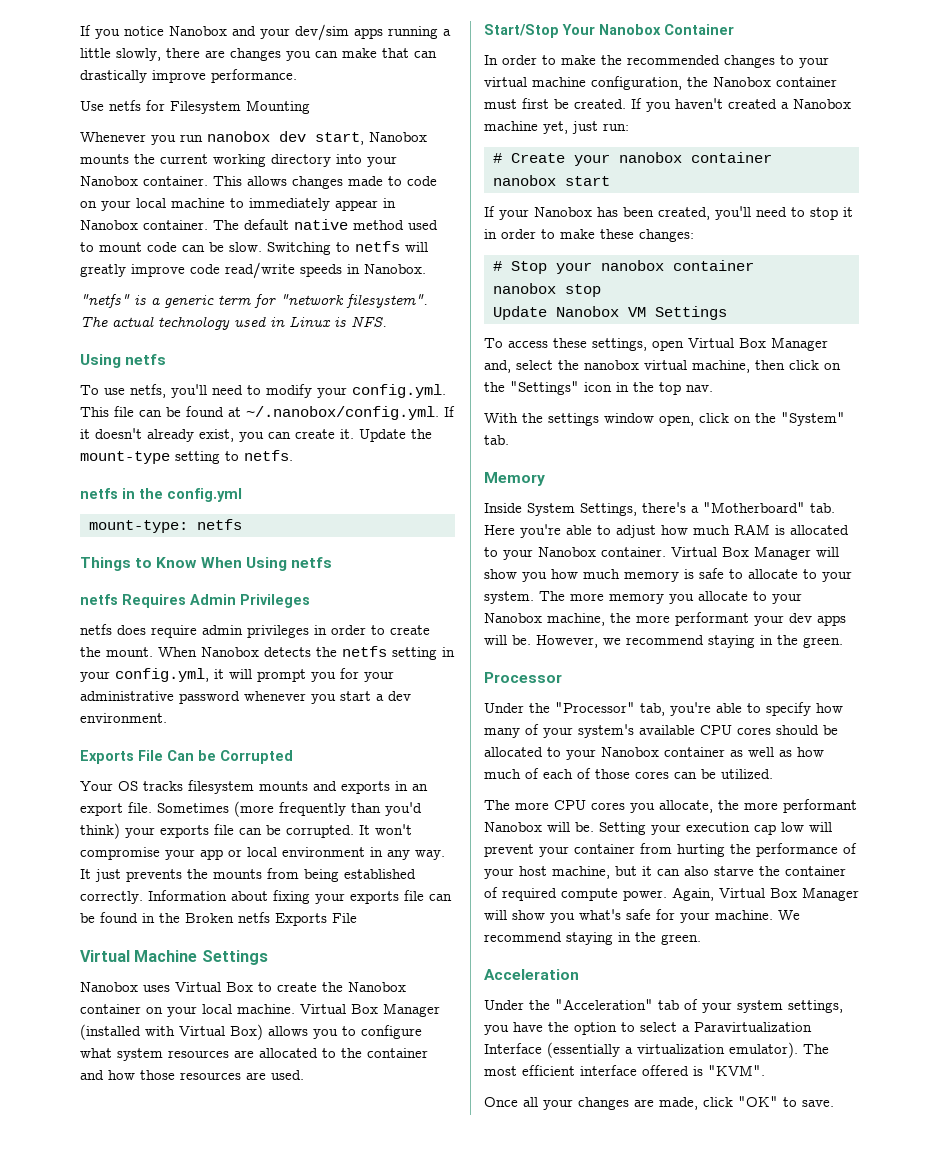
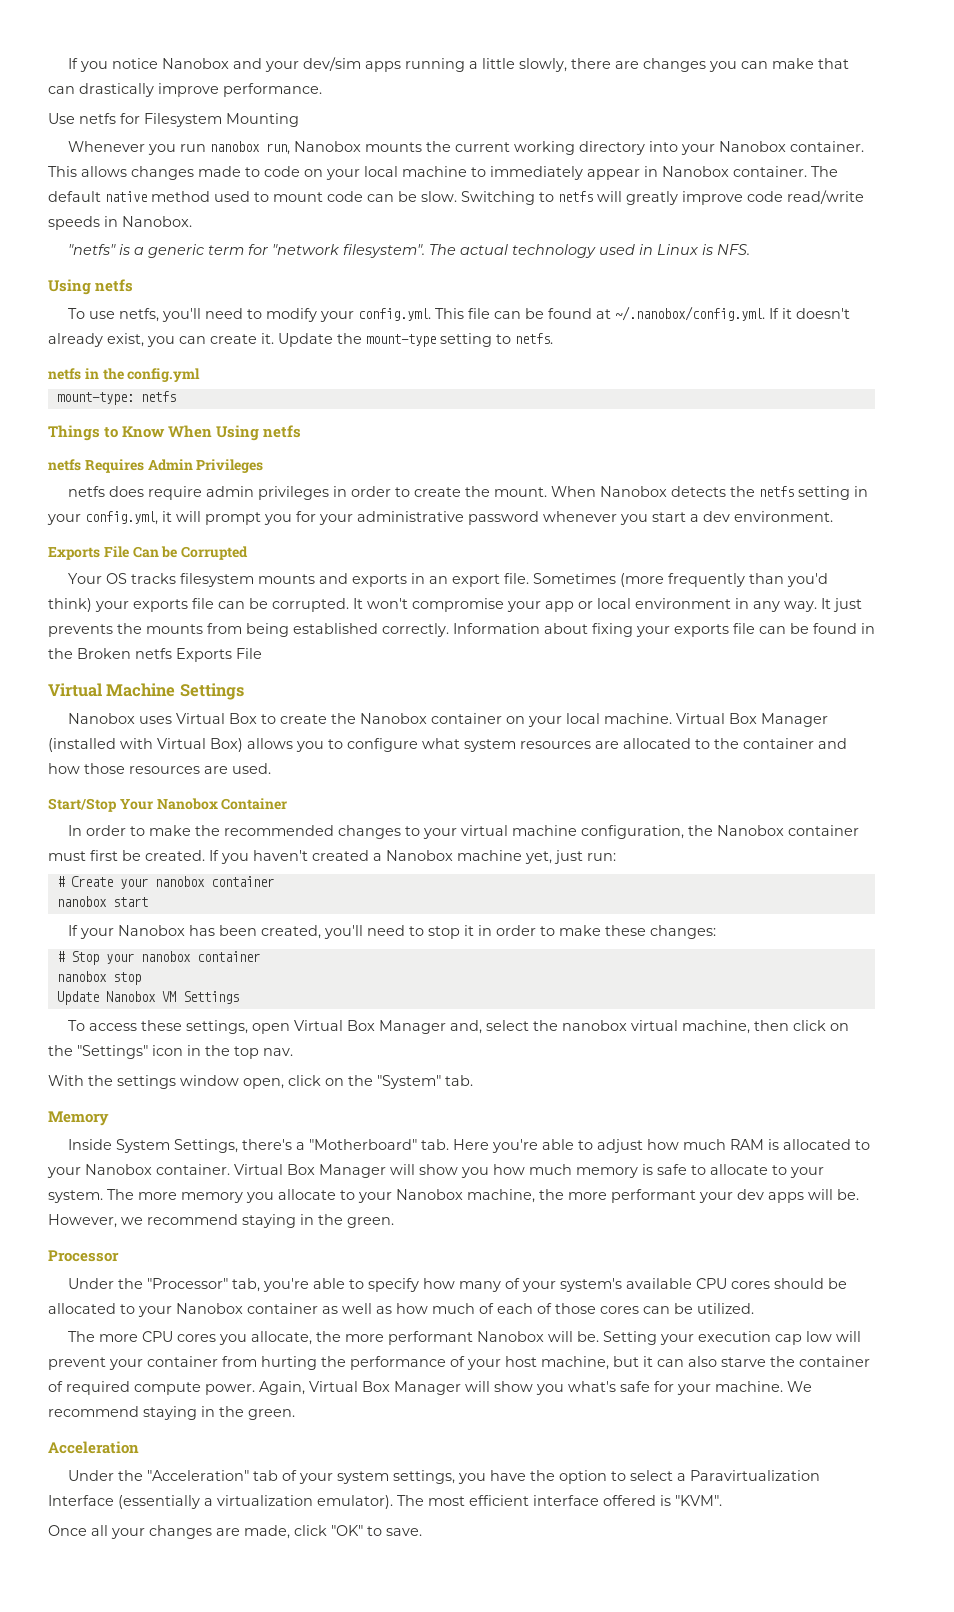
- Whenever you run nanobox dev start, Nanobox mounts the current working directory into your Nanobox container.
+ Whenever you run nanobox run, Nanobox mounts the current working directory into your Nanobox container.

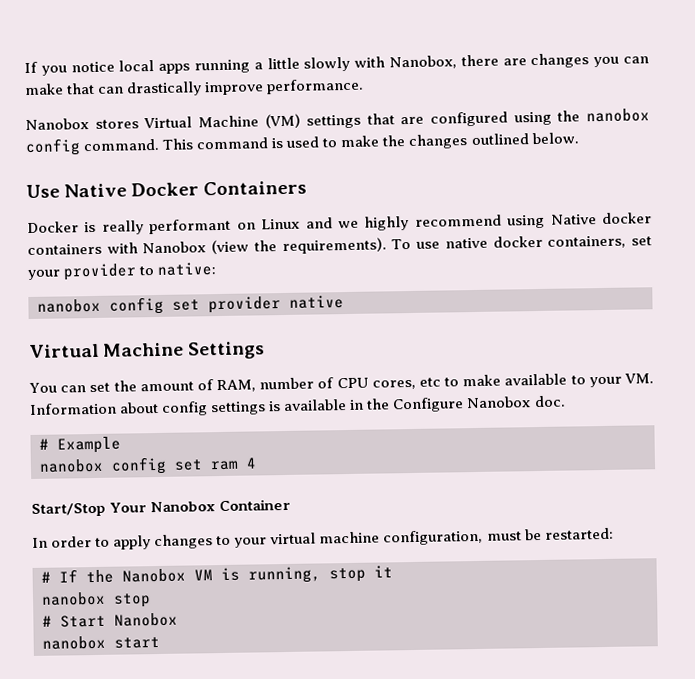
- If you notice Nanobox and your dev/sim apps running a little slowly, there are changes you can make that can drastically improve performance.
+ If you notice local apps running a little slowly with Nanobox, there are changes you can make that can drastically improve performance.
- Use netfs for Filesystem Mounting
- Whenever you run nanobox run, Nanobox mounts the current working directory into your Nanobox container. This allows changes made to code on your local machine to immediately appear in Nanobox container. The default native method used to mount code can be slow. Switching to netfs will greatly improve code read/write speeds in Nanobox.
- "netfs" is a generic term for "network filesystem". The actual technology used in Linux is NFS.
- Using netfs
- To use netfs, you'll need to modify your config.yml. This file can be found at ~/.nanobox/config.yml. If it doesn't already exist, you can create it. Update the mount-type setting to netfs.
- netfs in the config.yml
- mount-type: netfs
- Things to Know When Using netfs
- netfs Requires Admin Privileges
- netfs does require admin privileges in order to create the mount. When Nanobox detects the netfs setting in your config.yml, it will prompt you for your administrative password whenever you start a dev environment.
- Exports File Can be Corrupted
- Your OS tracks filesystem mounts and exports in an export file. Sometimes (more frequently than you'd think) your exports file can be corrupted. It won't compromise your app or local environment in any way. It just prevents the mounts from being established correctly. Information about fixing your exports file can be found in the Broken netfs Exports File
+ Nanobox stores Virtual Machine (VM) settings that are configured using the nanobox config command. This command is used to make the changes outlined below.
+ Use Native Docker Containers
+ Docker is really performant on Linux and we highly recommend using Native docker containers with Nanobox (view the requirements). To use native docker containers, set your provider to native:
+ nanobox config set provider native
  Virtual Machine Settings
- Nanobox uses Virtual Box to create the Nanobox container on your local machine. Virtual Box Manager (installed with Virtual Box) allows you to configure what system resources are allocated to the container and how those resources are used.
+ You can set the amount of RAM, number of CPU cores, etc to make available to your VM. Information about config settings is available in the Configure Nanobox doc.
+ # Example
+ nanobox config set ram 4
- In order to make the recommended changes to your virtual machine configuration, the Nanobox container must first be created. If you haven't created a Nanobox machine yet, just run:
- # Create your nanobox container
- nanobox start
- If your Nanobox has been created, you'll need to stop it in order to make these changes:
- # Stop your nanobox container
+ In order to apply changes to your virtual machine configuration, must be restarted:
+ # If the Nanobox VM is running, stop it
- Update Nanobox VM Settings
- To access these settings, open Virtual Box Manager and, select the nanobox virtual machine, then click on the "Settings" icon in the top nav.
- With the settings window open, click on the "System" tab.
- Memory
- Inside System Settings, there's a "Motherboard" tab. Here you're able to adjust how much RAM is allocated to your Nanobox container. Virtual Box Manager will show you how much memory is safe to allocate to your system. The more memory you allocate to your Nanobox machine, the more performant your dev apps will be. However, we recommend staying in the green.
- Processor
- Under the "Processor" tab, you're able to specify how many of your system's available CPU cores should be allocated to your Nanobox container as well as how much of each of those cores can be utilized.
- The more CPU cores you allocate, the more performant Nanobox will be. Setting your execution cap low will prevent your container from hurting the performance of your host machine, but it can also starve the container of required compute power. Again, Virtual Box Manager will show you what's safe for your machine. We recommend staying in the green.
- Acceleration
- Under the "Acceleration" tab of your system settings, you have the option to select a Paravirtualization Interface (essentially a virtualization emulator). The most efficient interface offered is "KVM".
- Once all your changes are made, click "OK" to save.
+ # Start Nanobox
+ nanobox start

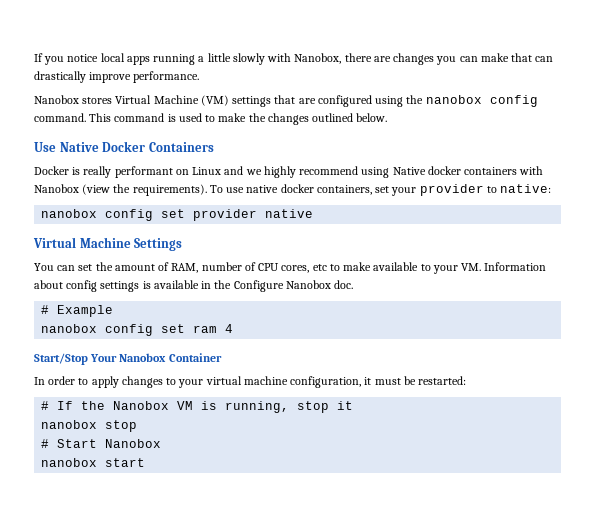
- In order to apply changes to your virtual machine configuration, must be restarted:
+ In order to apply changes to your virtual machine configuration, it must be restarted:

